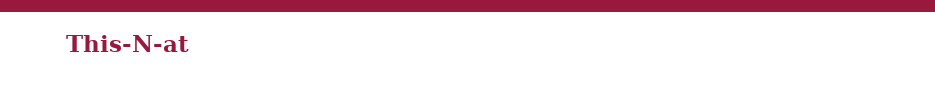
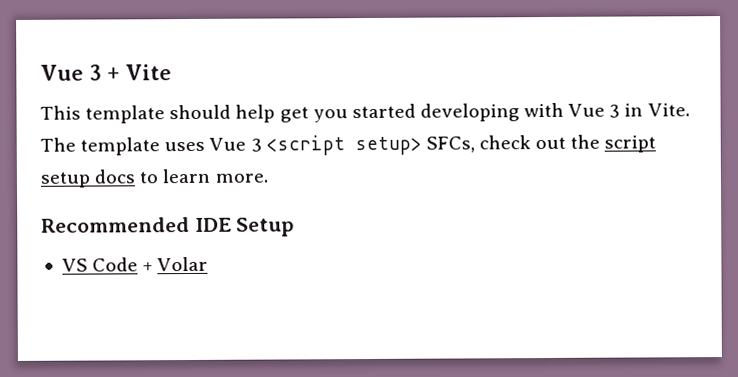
- This-N-at
+ Vue 3 + Vite
+ This template should help get you started developing with Vue 3 in Vite. The template uses Vue 3 <script setup> SFCs, check out the script setup docs to learn more.
+ Recommended IDE Setup
+ VS Code + Volar

